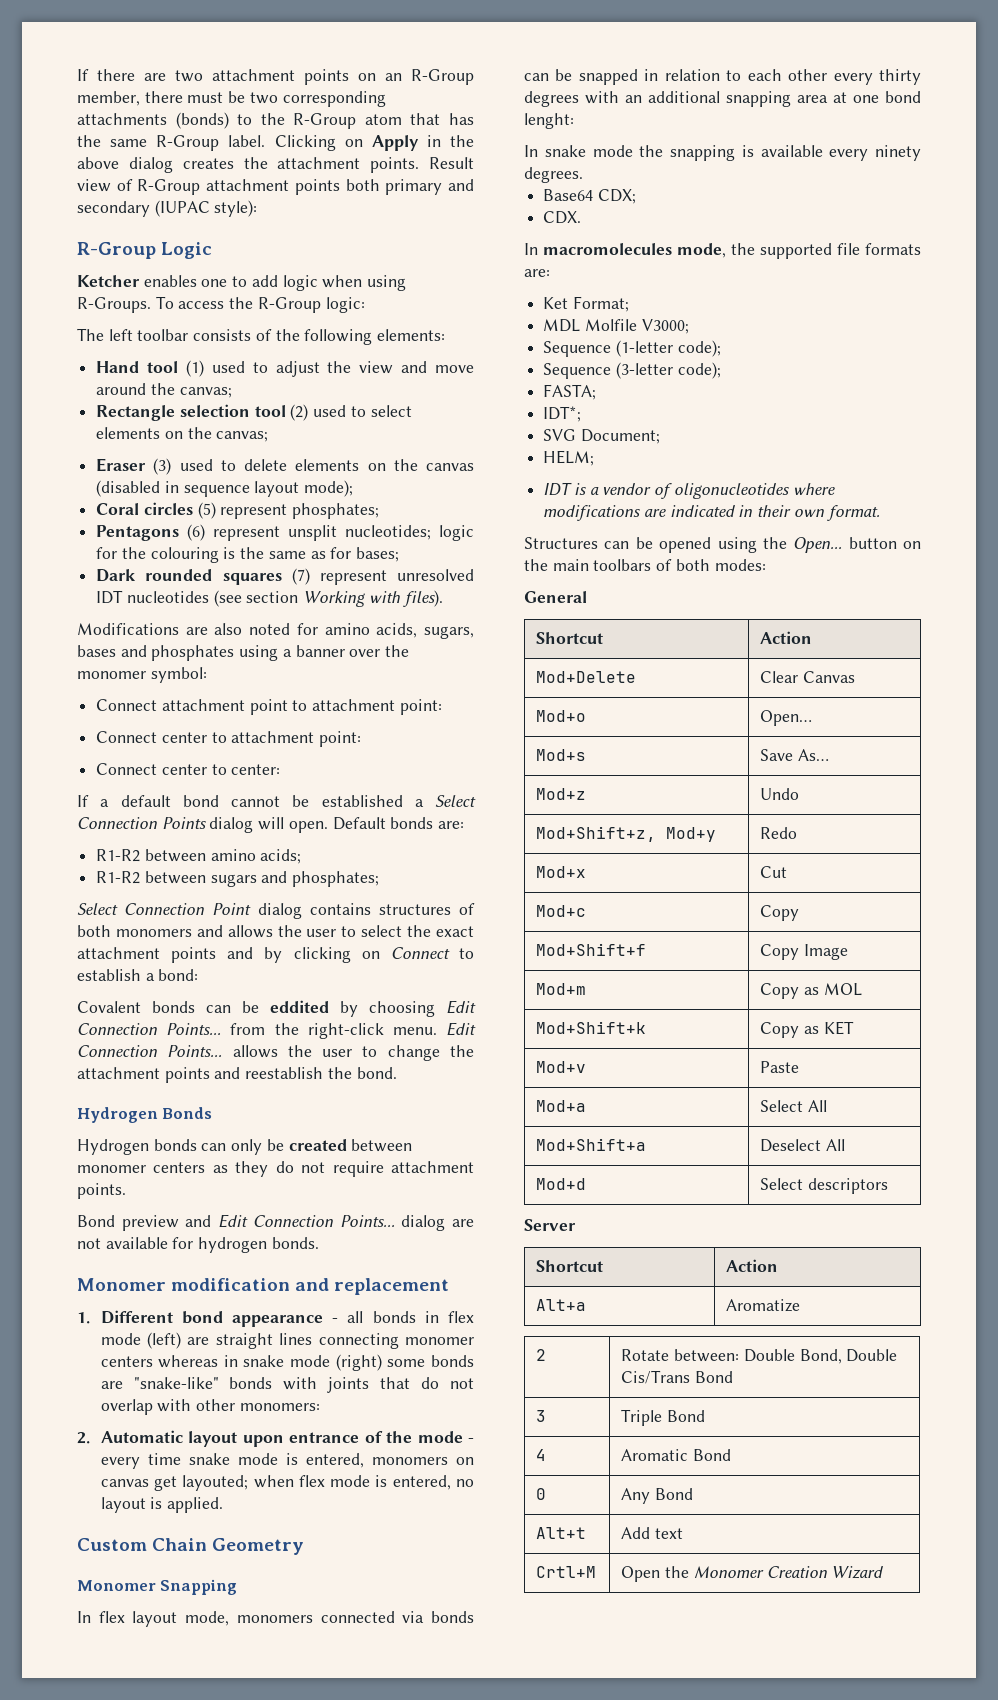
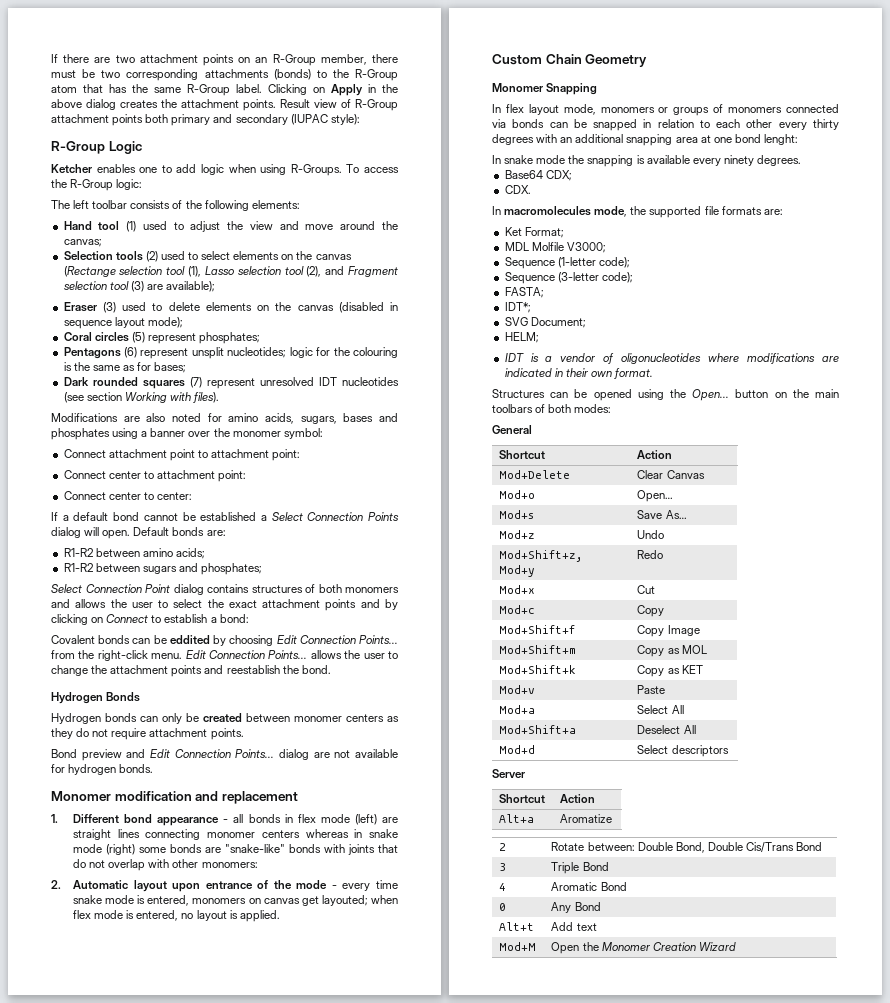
- Rectangle selection tool (2) used to select elements on the canvas;
+ Selection tools (2) used to select elements on the canvas (Rectange selection tool (1), Lasso selection tool (2), and Fragment selection tool (3) are available);
- In flex layout mode, monomers connected via bonds can be snapped in relation to each other every thirty degrees with an additional snapping area at one bond lenght:
+ In flex layout mode, monomers or groups of monomers connected via bonds can be snapped in relation to each other every thirty degrees with an additional snapping area at one bond lenght:
- Mod+m | Copy as MOL
+ Mod+Shift+m | Copy as MOL
- Crtl+M | Open the Monomer Creation Wizard
+ Mod+M | Open the Monomer Creation Wizard

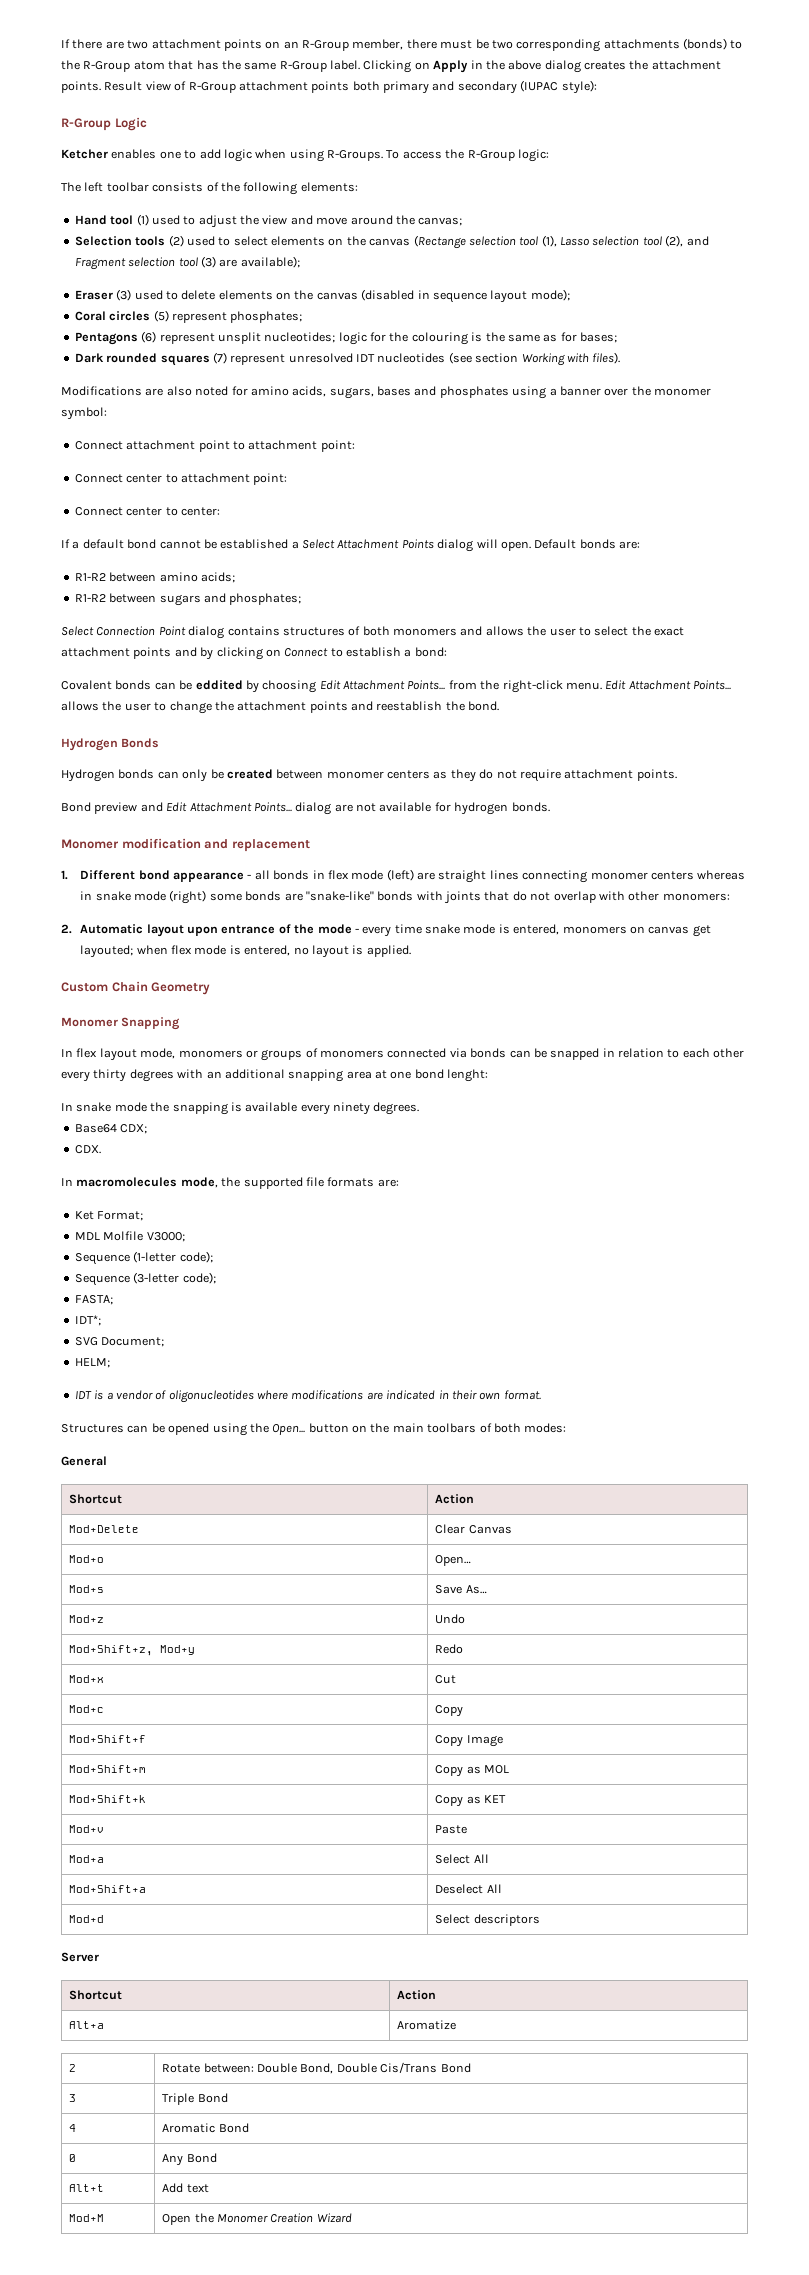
- If a default bond cannot be established a Select Connection Points dialog will open.
+ If a default bond cannot be established a Select Attachment Points dialog will open.
- Covalent bonds can be eddited by choosing Edit Connection Points... from the right-click menu.
+ Covalent bonds can be eddited by choosing Edit Attachment Points... from the right-click menu.
- Edit Connection Points... allows the user to change the attachment points and reestablish the bond.
+ Edit Attachment Points... allows the user to change the attachment points and reestablish the bond.
- Bond preview and Edit Connection Points... dialog are not available for hydrogen bonds.
+ Bond preview and Edit Attachment Points... dialog are not available for hydrogen bonds.

